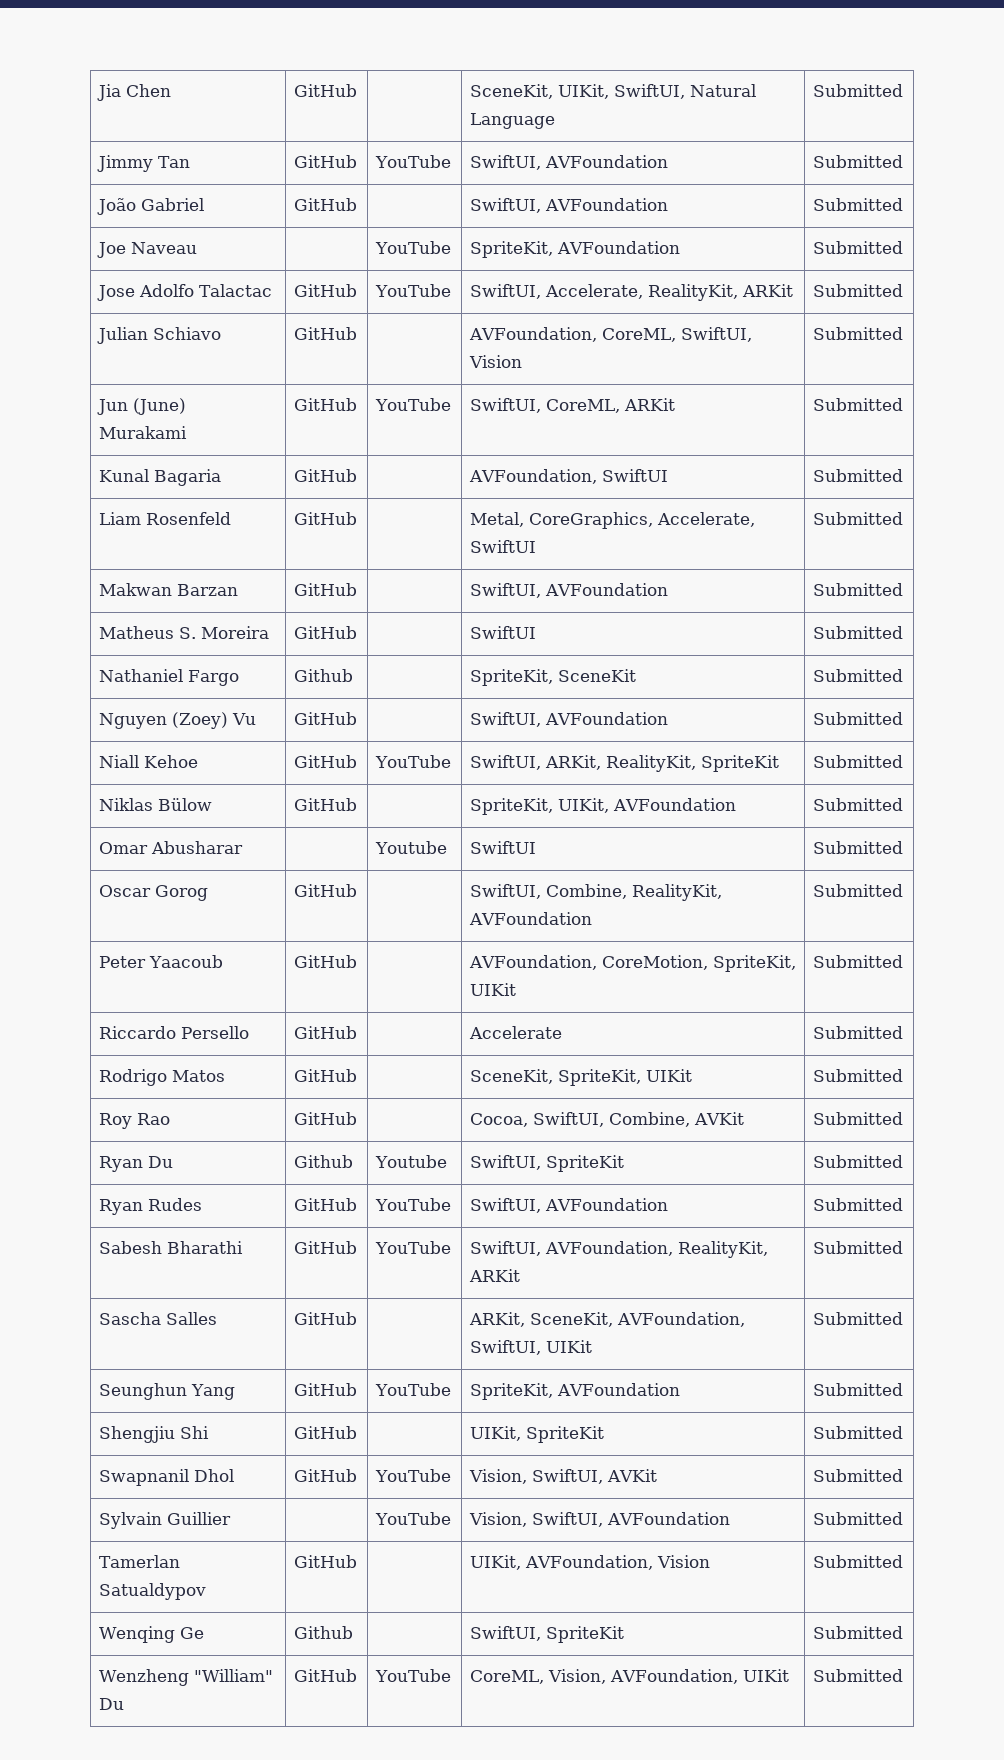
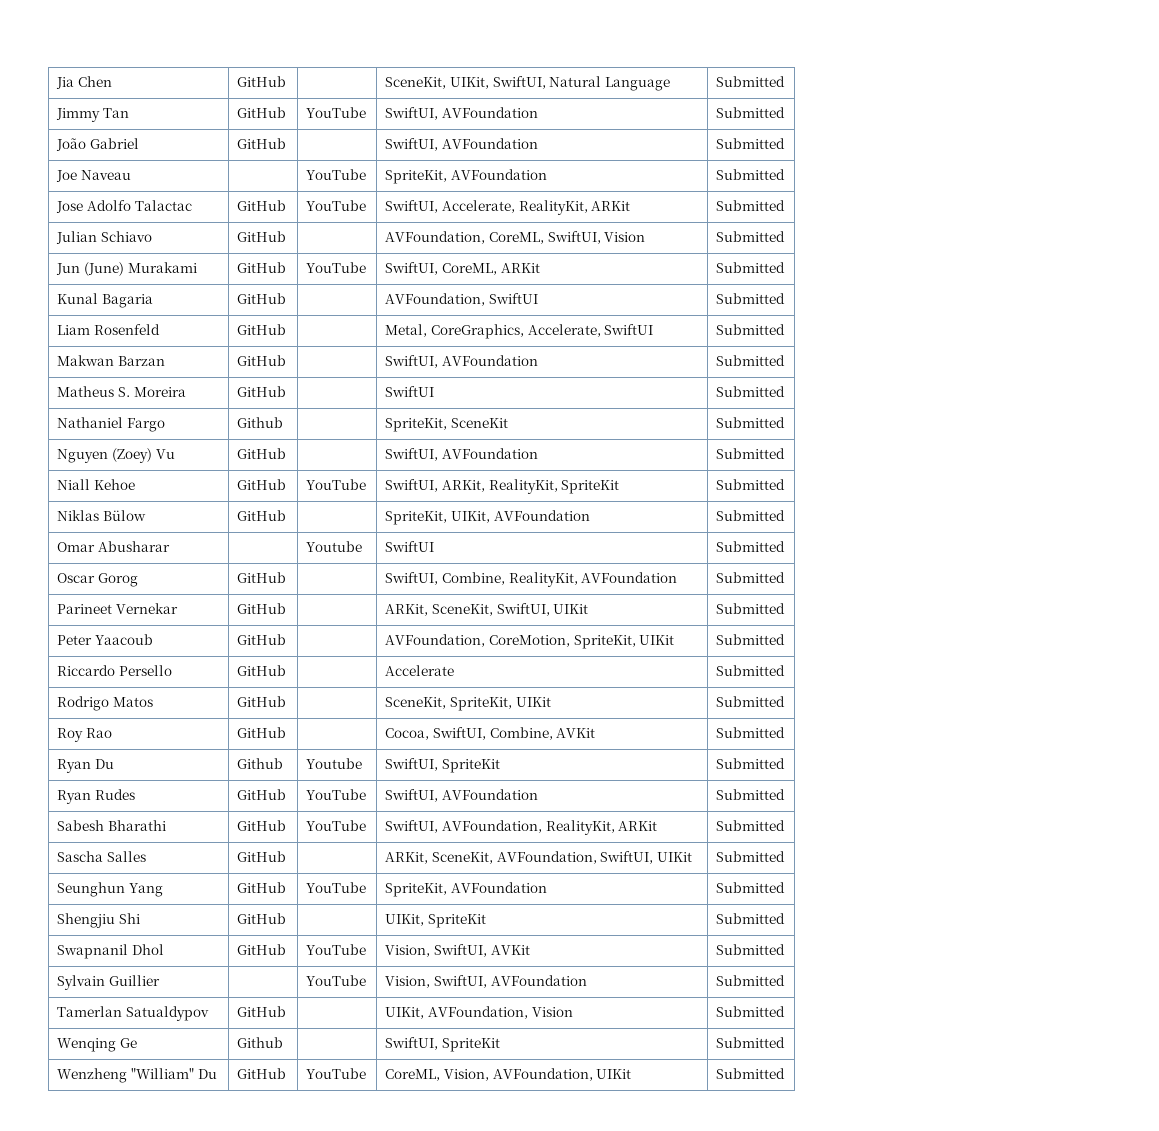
+ Parineet Vernekar | GitHub | | ARKit, SceneKit, SwiftUI, UIKit | Submitted

